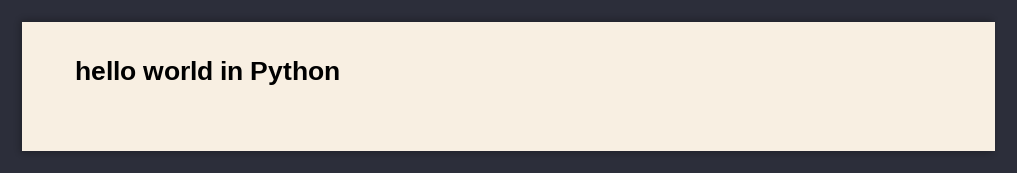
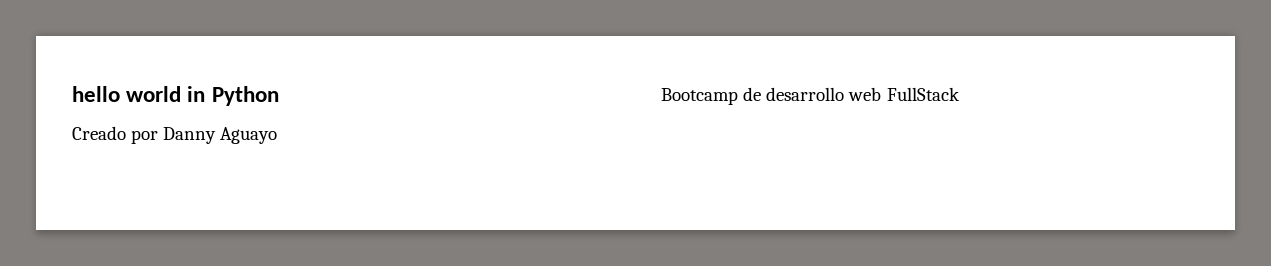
+ Creado por Danny Aguayo
+ Bootcamp de desarrollo web FullStack

